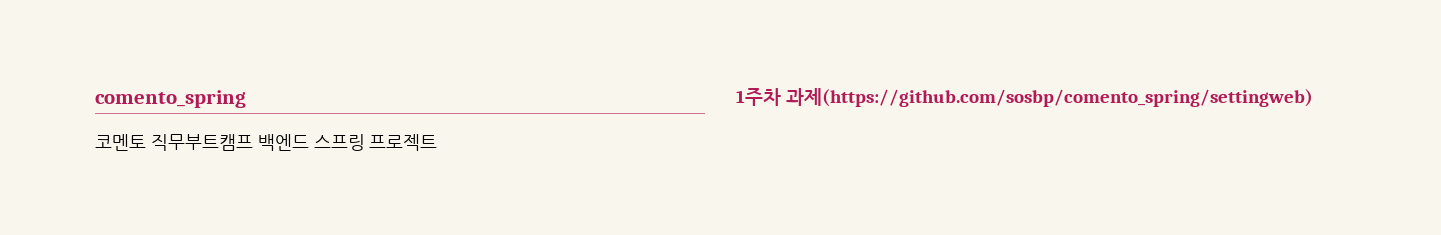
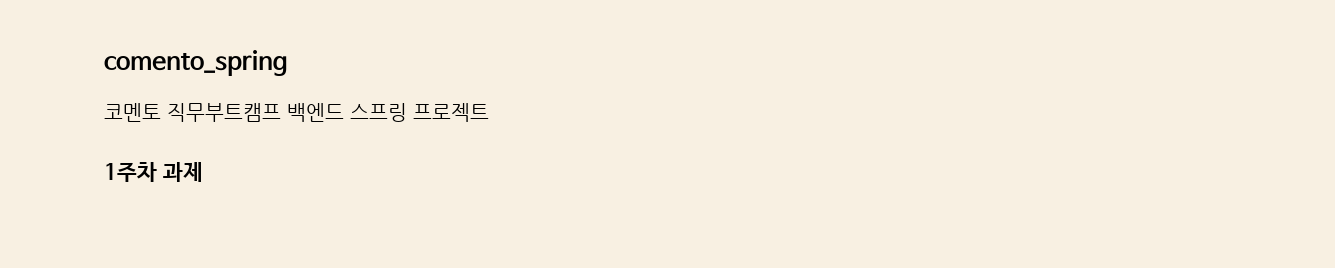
- 1주차 과제(https://github.com/sosbp/comento_spring/settingweb)
+ 1주차 과제

